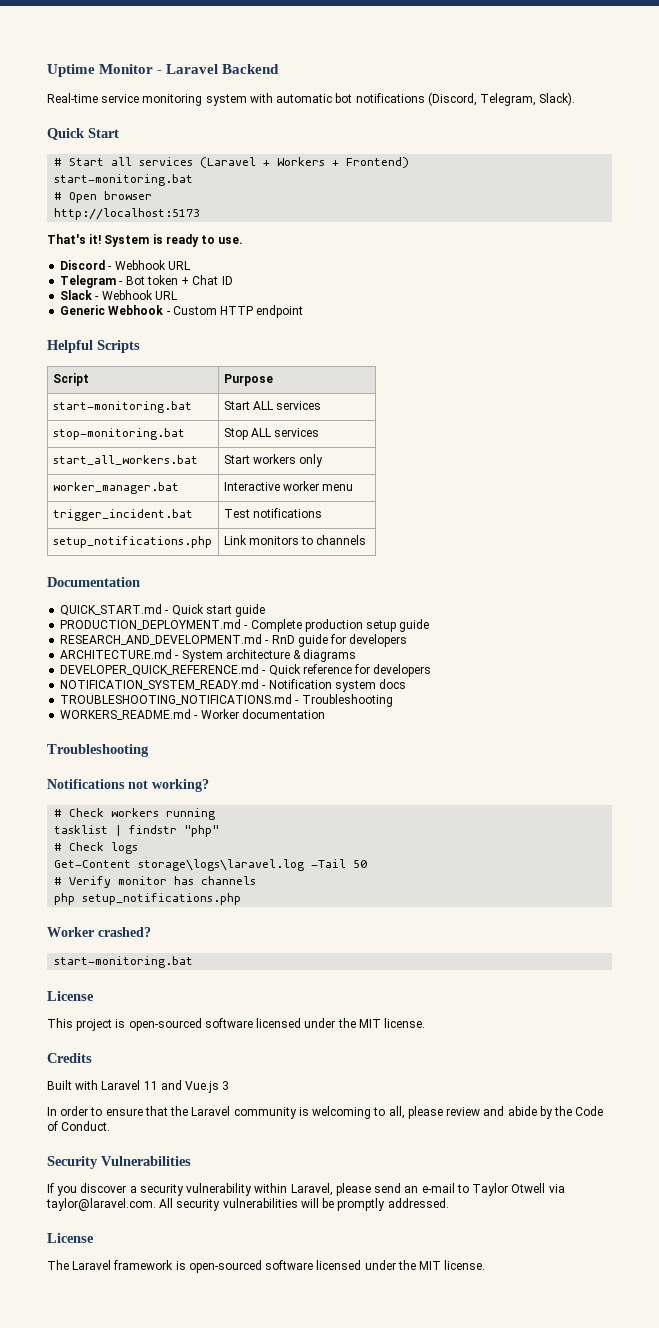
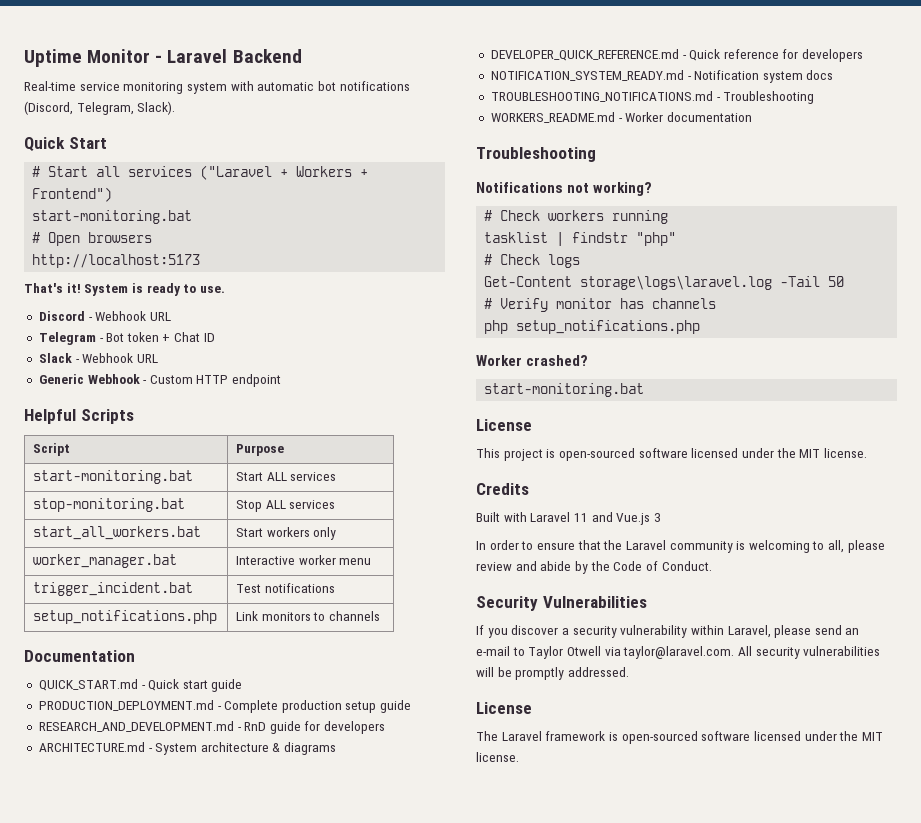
- # Start all services (Laravel + Workers + Frontend)
+ # Start all services ("Laravel + Workers + Frontend")
- # Open browser
+ # Open browsers

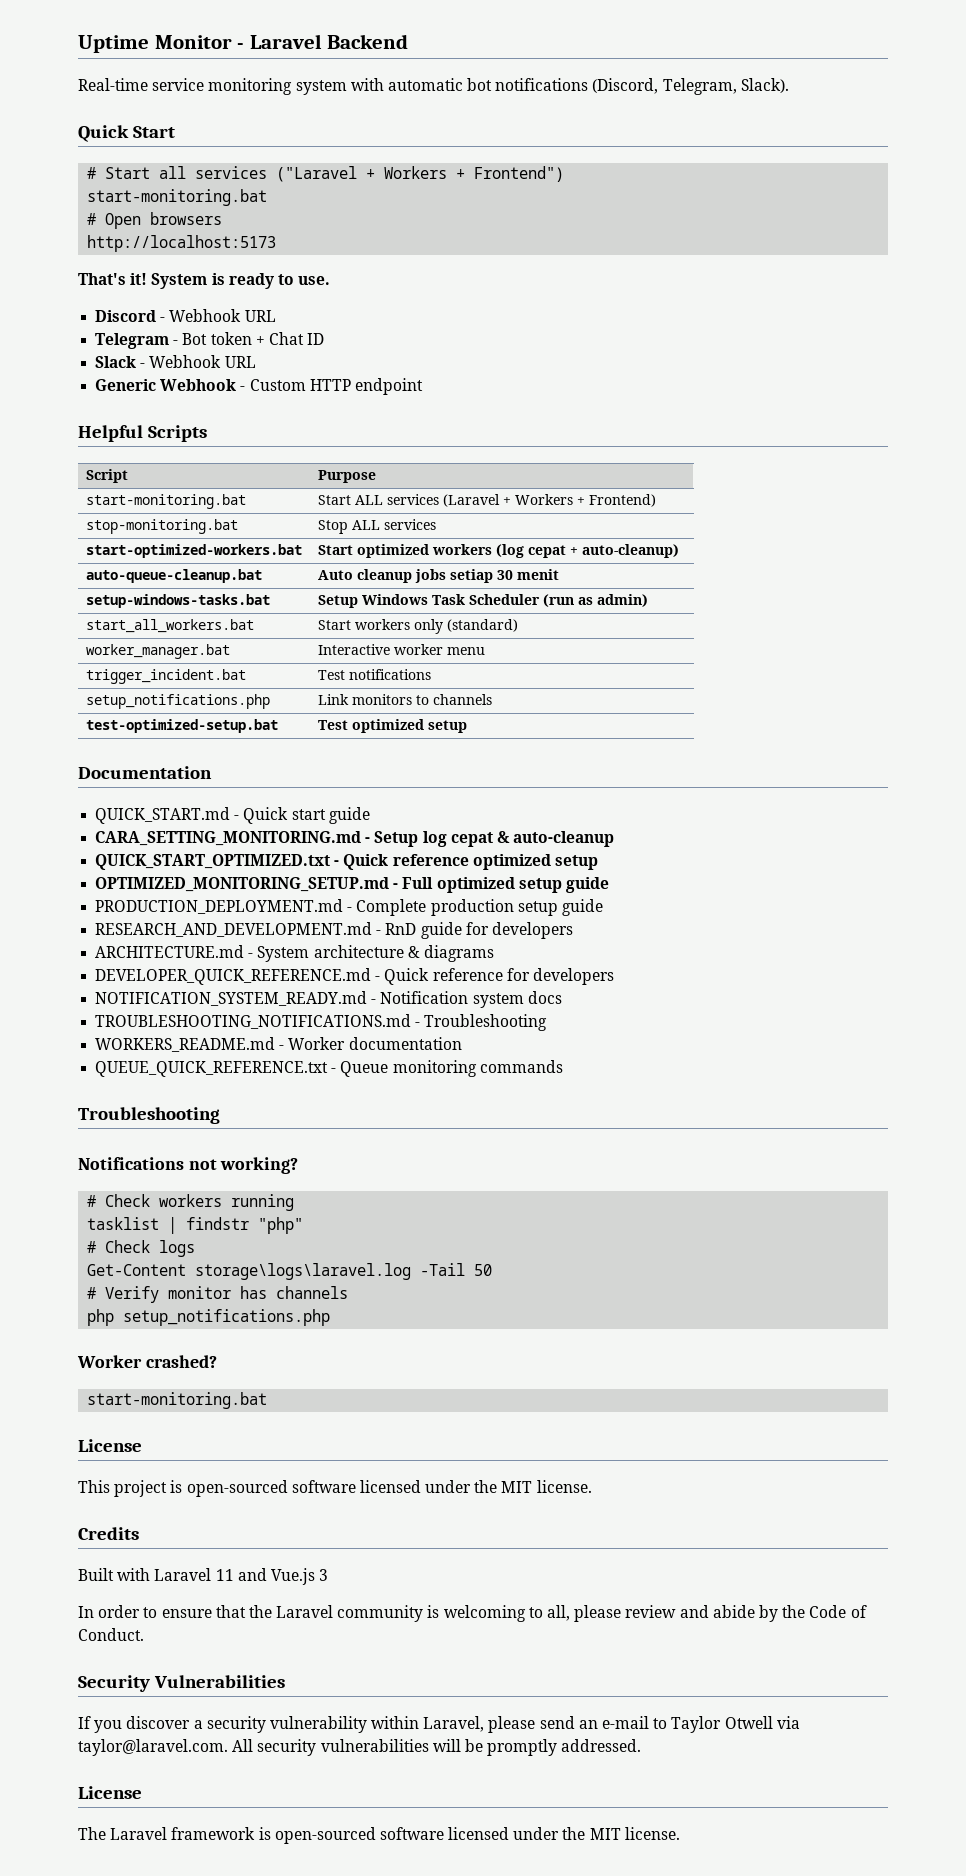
- start-monitoring.bat | Start ALL services
+ start-monitoring.bat | Start ALL services (Laravel + Workers + Frontend)
+ start-optimized-workers.bat | Start optimized workers (log cepat + auto-cleanup)
+ auto-queue-cleanup.bat | Auto cleanup jobs setiap 30 menit
+ setup-windows-tasks.bat | Setup Windows Task Scheduler (run as admin)
- start_all_workers.bat | Start workers only
+ start_all_workers.bat | Start workers only (standard)
+ test-optimized-setup.bat | Test optimized setup
+ CARA_SETTING_MONITORING.md - Setup log cepat & auto-cleanup
+ QUICK_START_OPTIMIZED.txt - Quick reference optimized setup
+ OPTIMIZED_MONITORING_SETUP.md - Full optimized setup guide
+ QUEUE_QUICK_REFERENCE.txt - Queue monitoring commands

